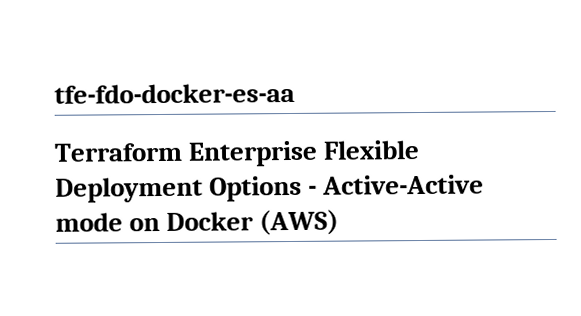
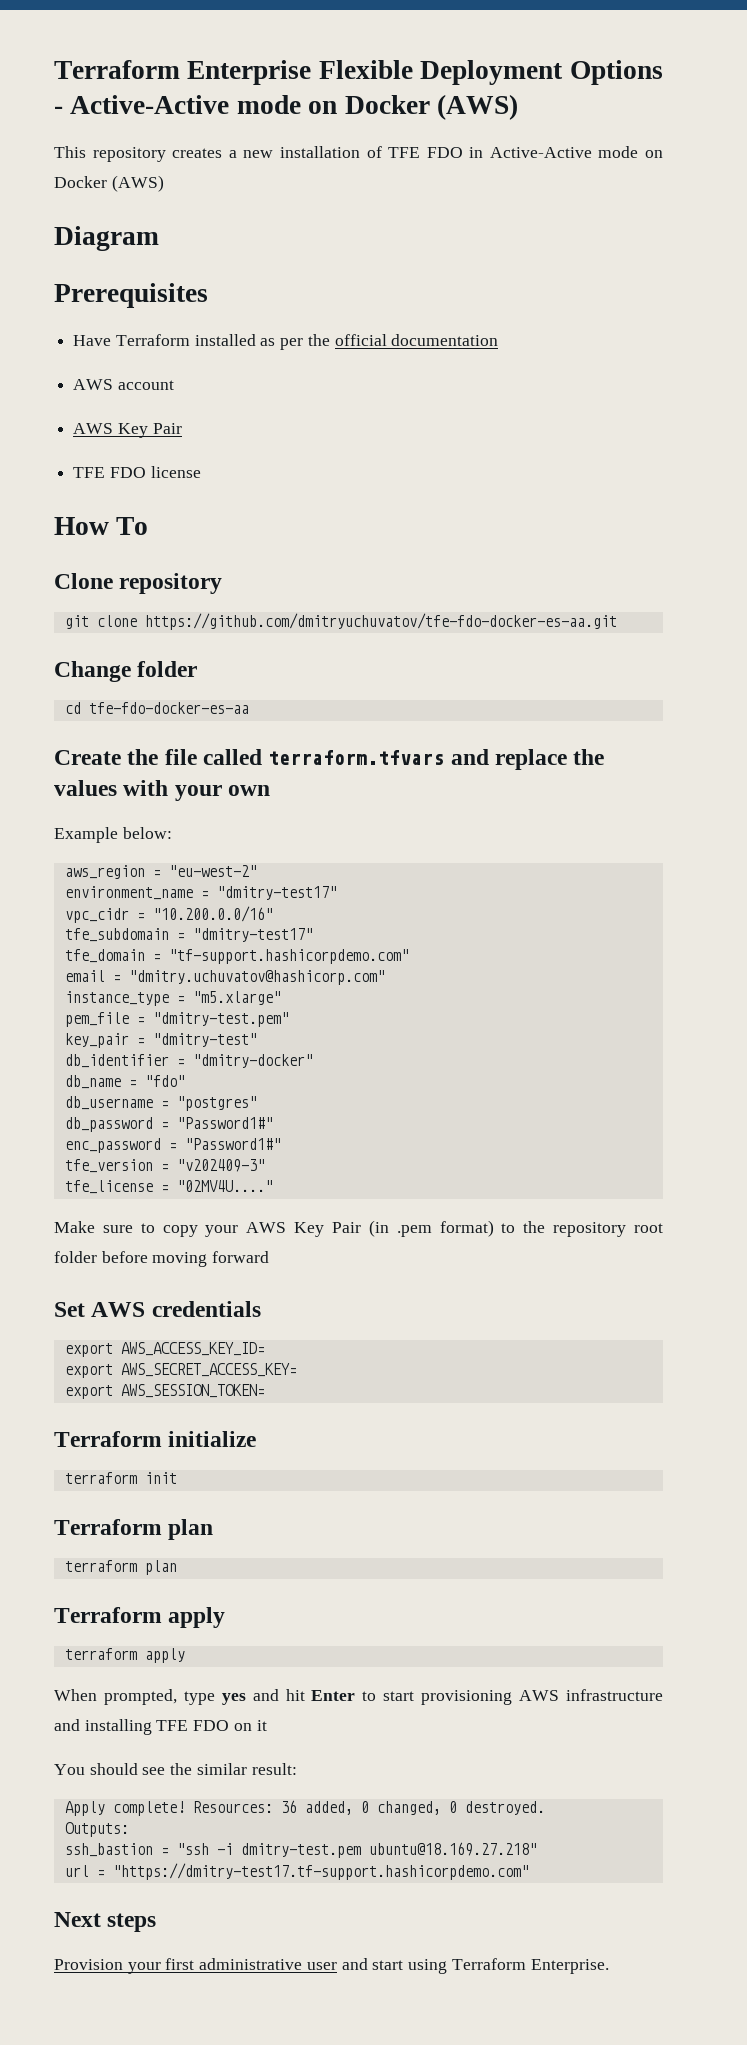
- tfe-fdo-docker-es-aa
+ This repository creates a new installation of TFE FDO in Active-Active mode on Docker (AWS)
+ Diagram
+ Prerequisites
+ Have Terraform installed as per the official documentation
+ AWS account
+ AWS Key Pair
+ TFE FDO license
+ How To
+ Clone repository
+ git clone https://github.com/dmitryuchuvatov/tfe-fdo-docker-es-aa.git
+ Change folder
+ cd tfe-fdo-docker-es-aa
+ Create the file called terraform.tfvars and replace the values with your own
+ Example below:
+ aws_region = "eu-west-2"
+ environment_name = "dmitry-test17"
+ vpc_cidr = "10.200.0.0/16"
+ tfe_subdomain = "dmitry-test17"
+ tfe_domain = "tf-support.hashicorpdemo.com"
+ email = "dmitry.uchuvatov@hashicorp.com"
+ instance_type = "m5.xlarge"
+ pem_file = "dmitry-test.pem"
+ key_pair = "dmitry-test"
+ db_identifier = "dmitry-docker"
+ db_name = "fdo"
+ db_username = "postgres"
+ db_password = "Password1#"
+ enc_password = "Password1#"
+ tfe_version = "v202409-3"
+ tfe_license = "02MV4U...."
+ Make sure to copy your AWS Key Pair (in .pem format) to the repository root folder before moving forward
+ Set AWS credentials
+ export AWS_ACCESS_KEY_ID=
+ export AWS_SECRET_ACCESS_KEY=
+ export AWS_SESSION_TOKEN=
+ Terraform initialize
+ terraform init
+ Terraform plan
+ terraform plan
+ Terraform apply
+ terraform apply
+ When prompted, type yes and hit Enter to start provisioning AWS infrastructure and installing TFE FDO on it
+ You should see the similar result:
+ Apply complete! Resources: 36 added, 0 changed, 0 destroyed.
+ Outputs:
+ ssh_bastion = "ssh -i dmitry-test.pem ubuntu@18.169.27.218"
+ url = "https://dmitry-test17.tf-support.hashicorpdemo.com"
+ Next steps
+ Provision your first administrative user and start using Terraform Enterprise.

